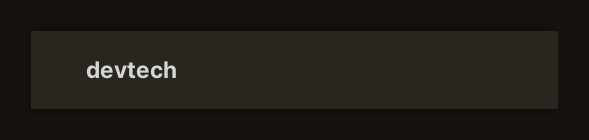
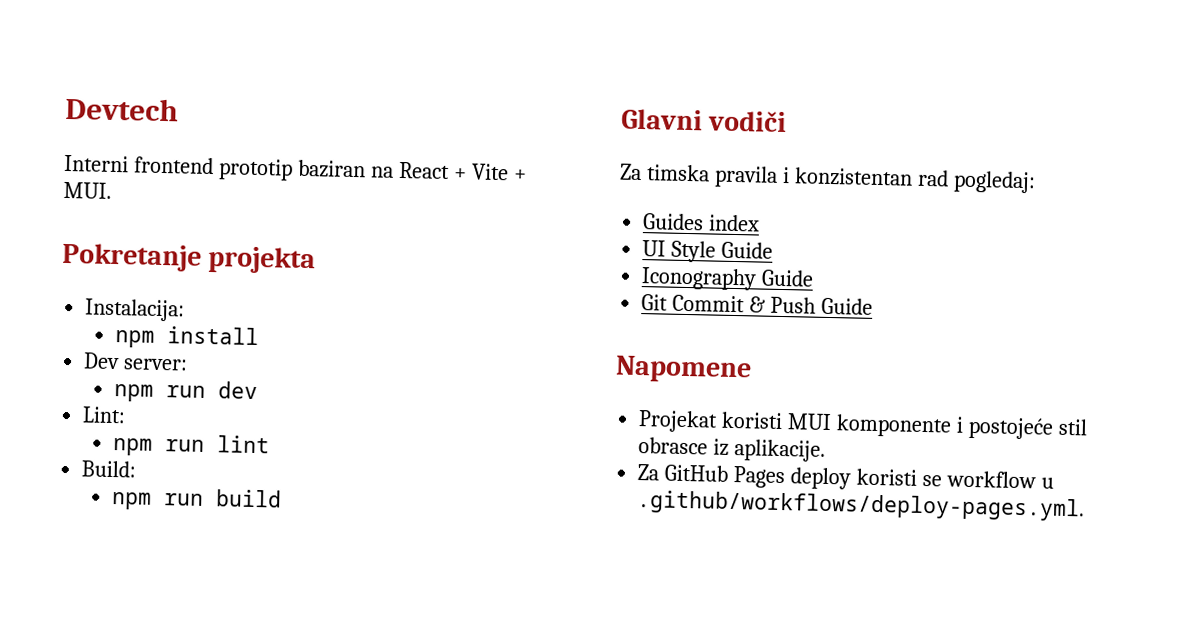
- devtech
+ Devtech
+ Interni frontend prototip baziran na React + Vite + MUI.
+ Pokretanje projekta
+ Instalacija:
+ npm install
+ Dev server:
+ npm run dev
+ Lint:
+ npm run lint
+ Build:
+ npm run build
+ Glavni vodiči
+ Za timska pravila i konzistentan rad pogledaj:
+ Guides index
+ UI Style Guide
+ Iconography Guide
+ Git Commit & Push Guide
+ Napomene
+ Projekat koristi MUI komponente i postojeće stil obrasce iz aplikacije.
+ Za GitHub Pages deploy koristi se workflow u .github/workflows/deploy-pages.yml.

